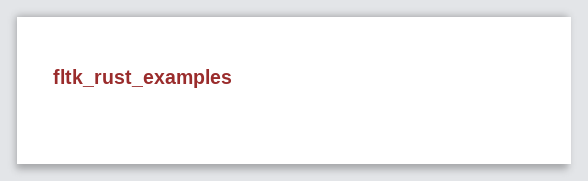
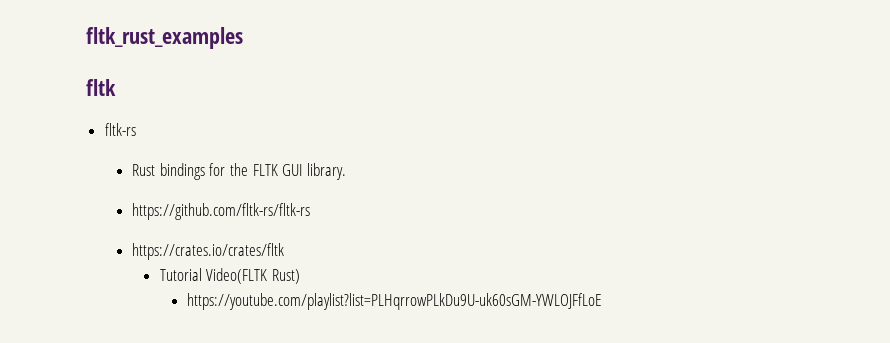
+ fltk
+ fltk-rs
+ Rust bindings for the FLTK GUI library.
+ https://github.com/fltk-rs/fltk-rs
+ https://crates.io/crates/fltk
+ Tutorial Video(FLTK Rust)
+ https://youtube.com/playlist?list=PLHqrrowPLkDu9U-uk60sGM-YWLOJFfLoE

